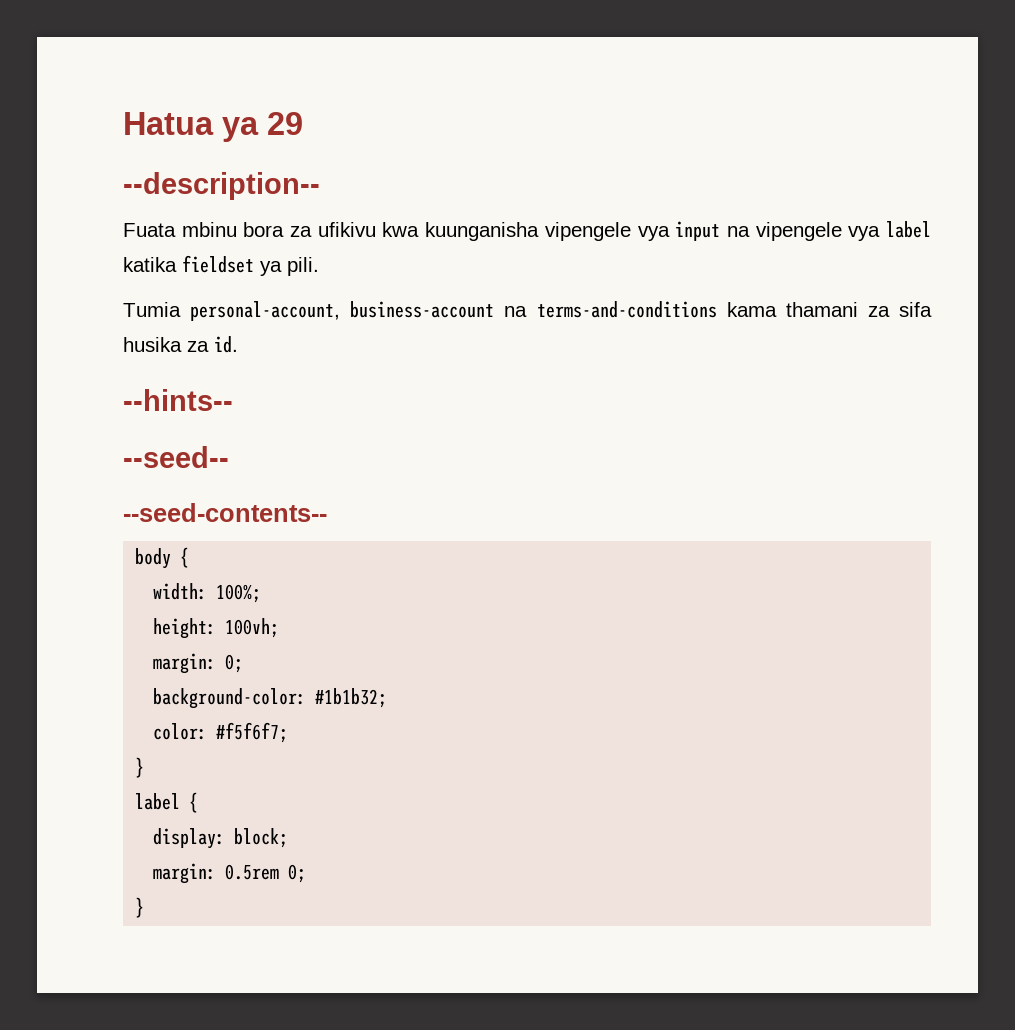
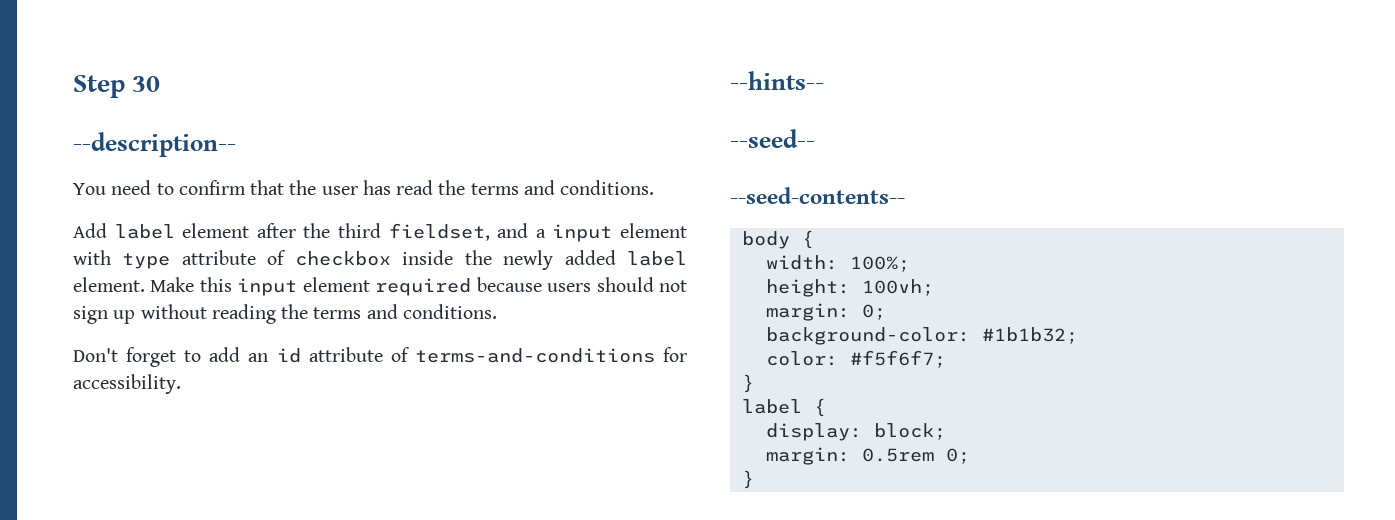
- Hatua ya 29
+ Step 30
  --description--
- Fuata mbinu bora za ufikivu kwa kuunganisha vipengele vya input na vipengele vya label katika fieldset ya pili.
- Tumia personal-account, business-account na terms-and-conditions kama thamani za sifa husika za id.
+ You need to confirm that the user has read the terms and conditions.
+ Add label element after the third fieldset, and a input element with type attribute of checkbox inside the newly added label element. Make this input element required because users should not sign up without reading the terms and conditions.
+ Don't forget to add an id attribute of terms-and-conditions for accessibility.

